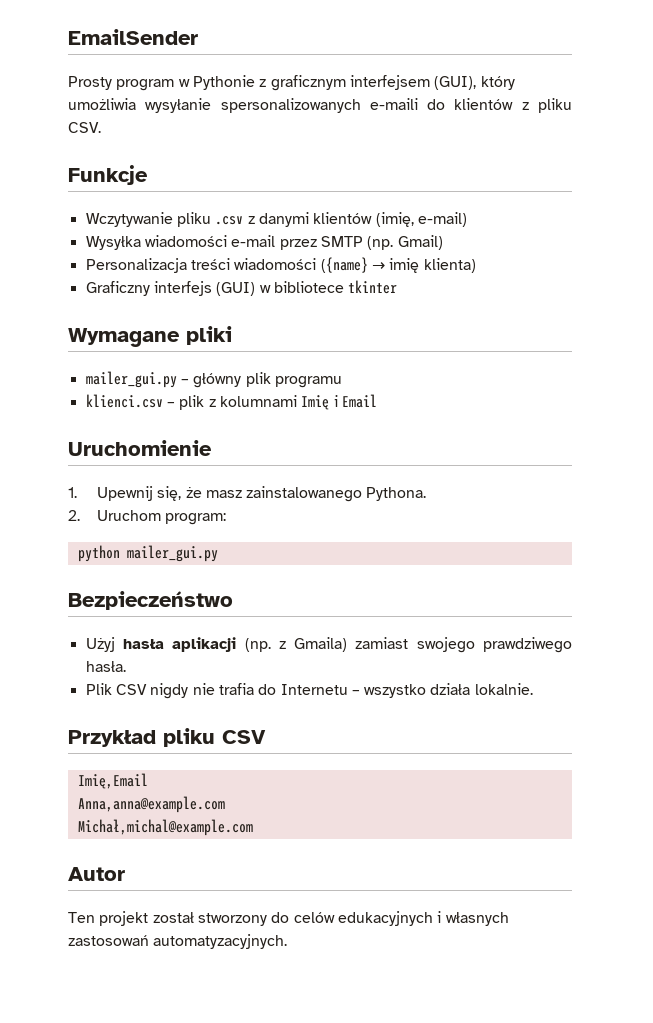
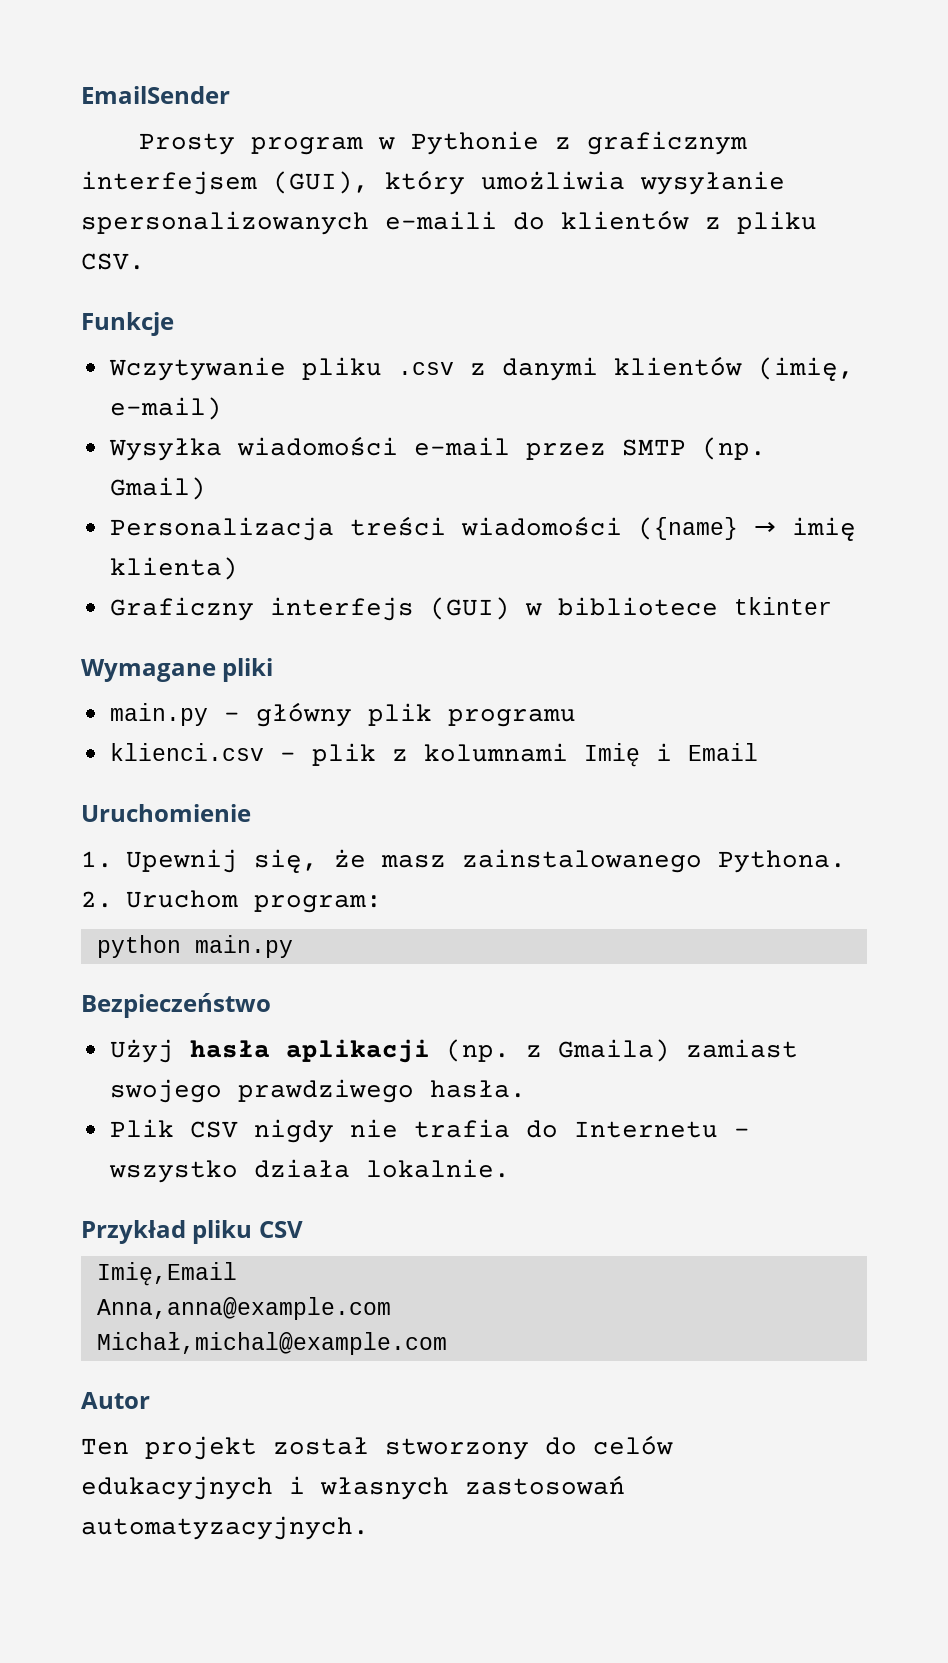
- mailer_gui.py – główny plik programu
+ main.py – główny plik programu
- python mailer_gui.py
+ python main.py

